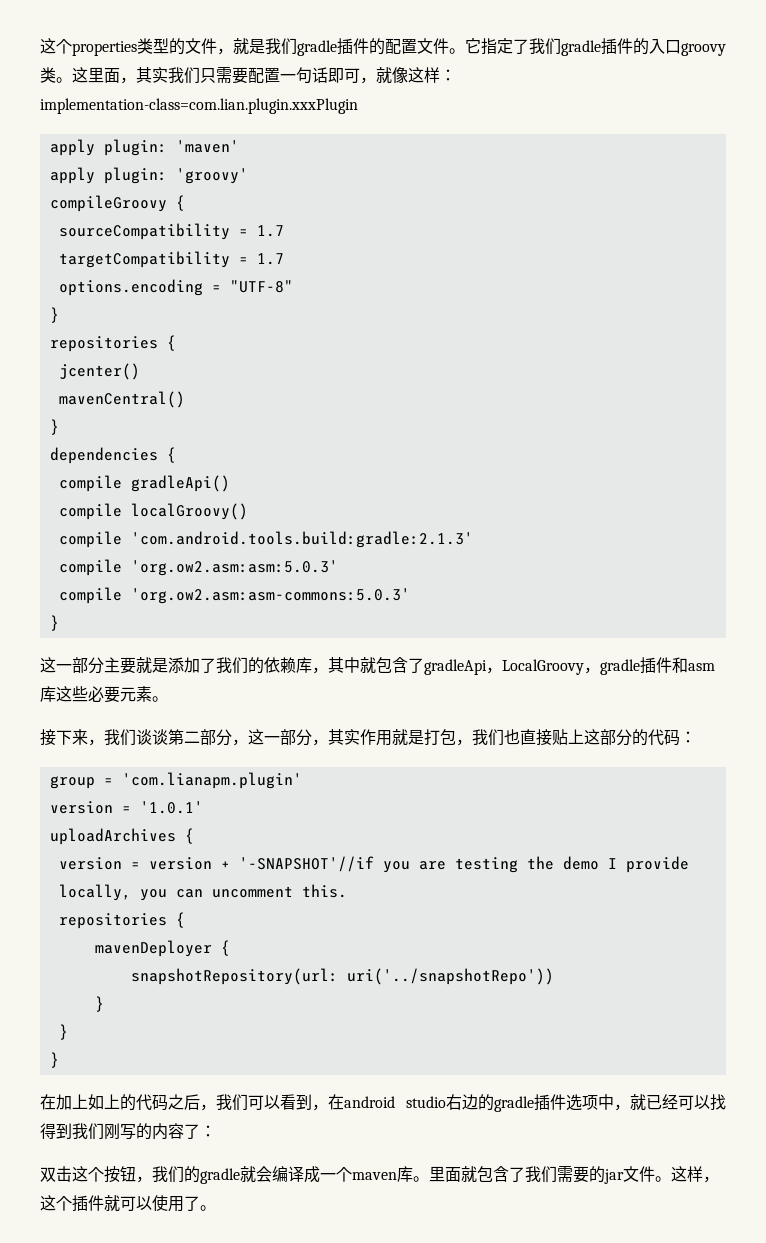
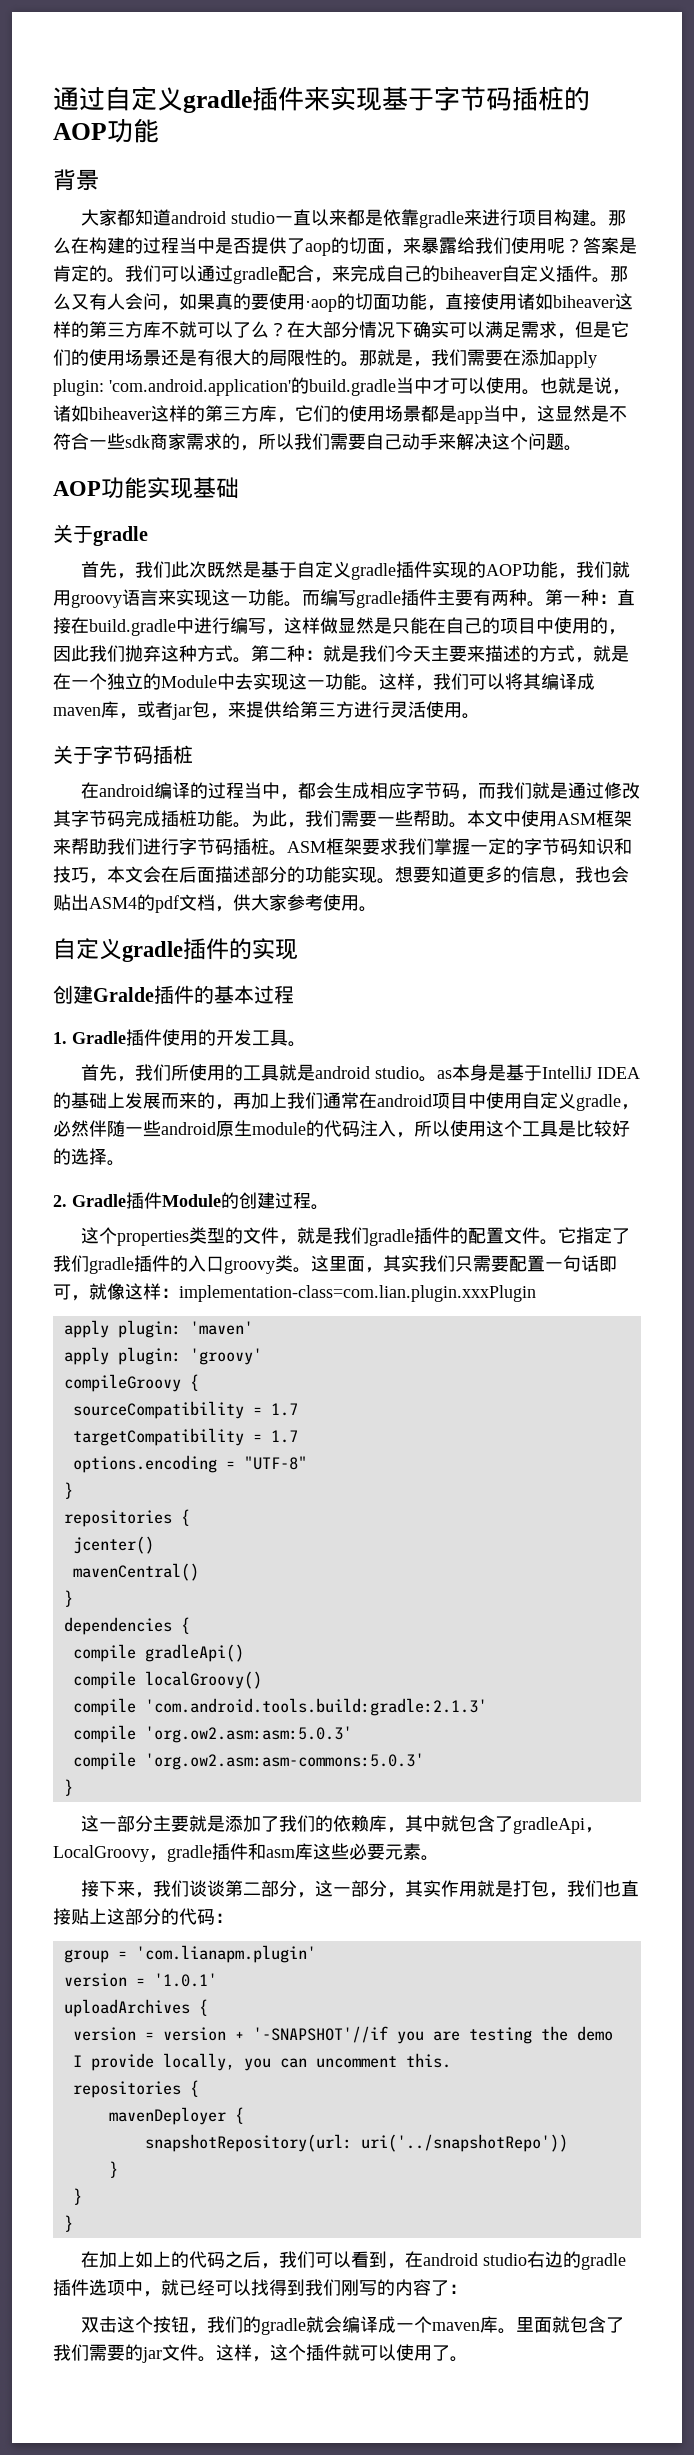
+ 通过自定义gradle插件来实现基于字节码插桩的AOP功能
+ 背景
+ 大家都知道android studio一直以来都是依靠gradle来进行项目构建。那么在构建的过程当中是否提供了aop的切面，来暴露给我们使用呢？答案是肯定的。我们可以通过gradle配合，来完成自己的biheaver自定义插件。那么又有人会问，如果真的要使用·aop的切面功能，直接使用诸如biheaver这样的第三方库不就可以了么？在大部分情况下确实可以满足需求，但是它们的使用场景还是有很大的局限性的。那就是，我们需要在添加apply plugin: 'com.android.application'的build.gradle当中才可以使用。也就是说，诸如biheaver这样的第三方库，它们的使用场景都是app当中，这显然是不符合一些sdk商家需求的，所以我们需要自己动手来解决这个问题。
+ AOP功能实现基础
+ 关于gradle
+ 首先，我们此次既然是基于自定义gradle插件实现的AOP功能，我们就用groovy语言来实现这一功能。而编写gradle插件主要有两种。第一种：直接在build.gradle中进行编写，这样做显然是只能在自己的项目中使用的，因此我们抛弃这种方式。第二种：就是我们今天主要来描述的方式，就是在一个独立的Module中去实现这一功能。这样，我们可以将其编译成maven库，或者jar包，来提供给第三方进行灵活使用。
+ 关于字节码插桩
+ 在android编译的过程当中，都会生成相应字节码，而我们就是通过修改其字节码完成插桩功能。为此，我们需要一些帮助。本文中使用ASM框架来帮助我们进行字节码插桩。ASM框架要求我们掌握一定的字节码知识和技巧，本文会在后面描述部分的功能实现。想要知道更多的信息，我也会贴出ASM4的pdf文档，供大家参考使用。
+ 自定义gradle插件的实现
+ 创建Gralde插件的基本过程
+ 1. Gradle插件使用的开发工具。
+ 首先，我们所使用的工具就是android studio。as本身是基于IntelliJ IDEA的基础上发展而来的，再加上我们通常在android项目中使用自定义gradle，必然伴随一些android原生module的代码注入，所以使用这个工具是比较好的选择。
+ 2. Gradle插件Module的创建过程。

